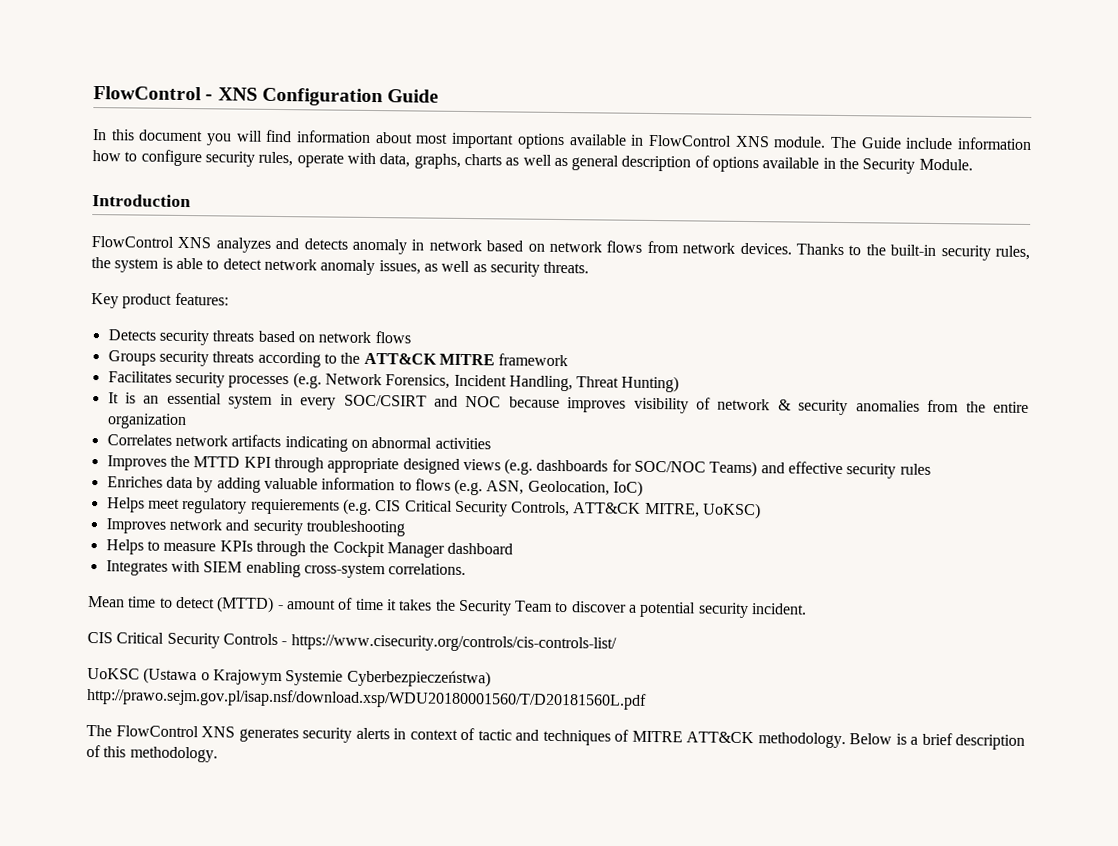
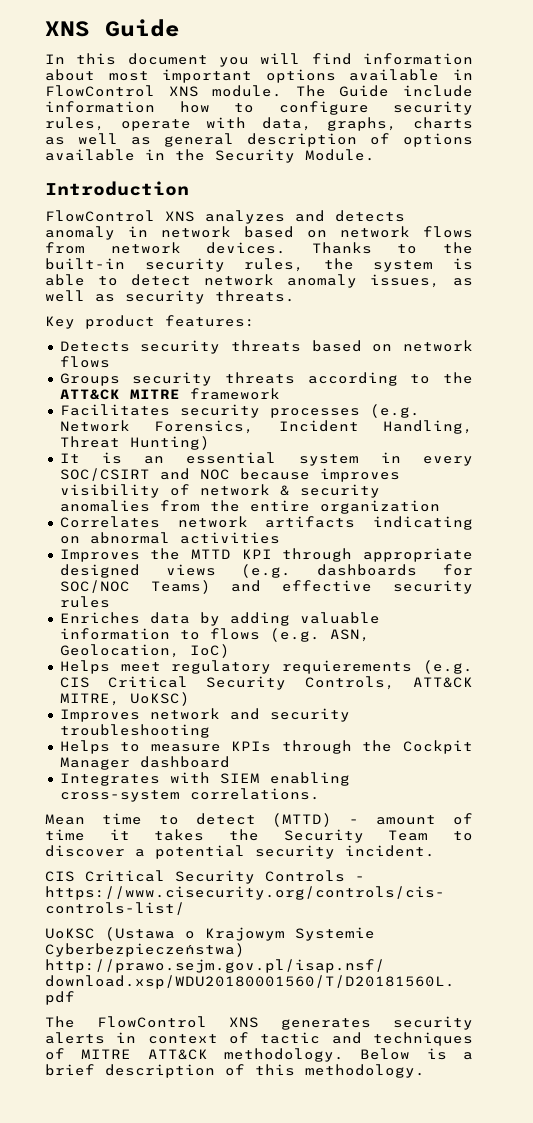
- FlowControl - XNS Configuration Guide
+ XNS Guide

